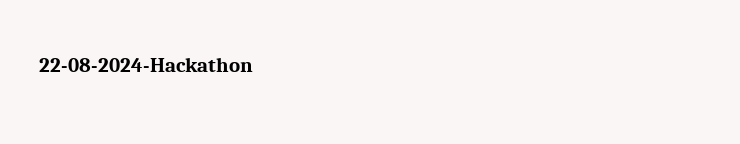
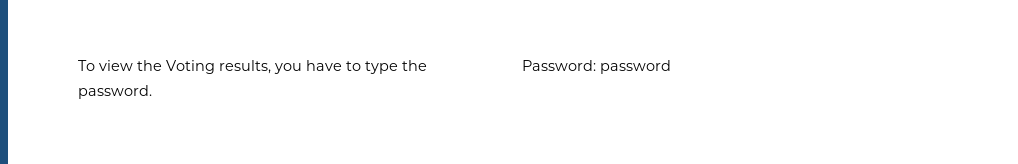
- 22-08-2024-Hackathon
+ To view the Voting results, you have to type the password.
+ Password: password

